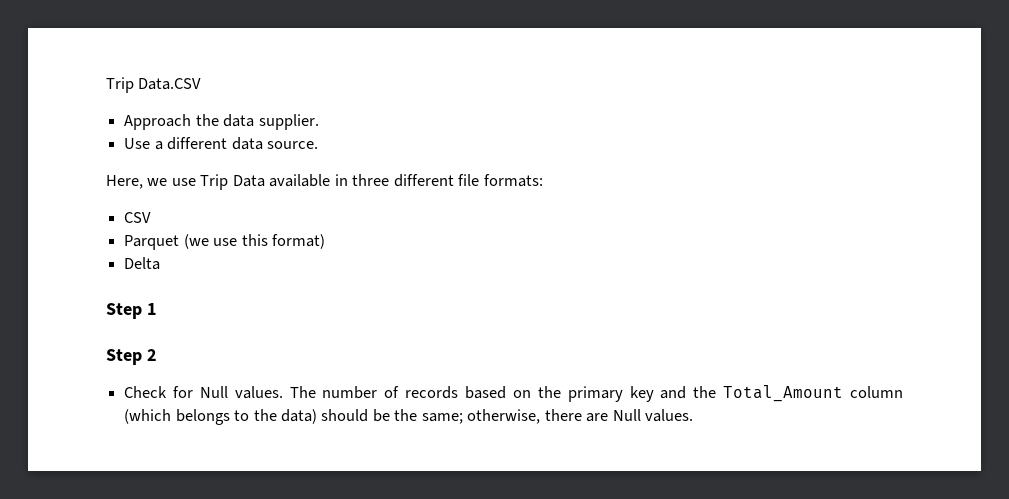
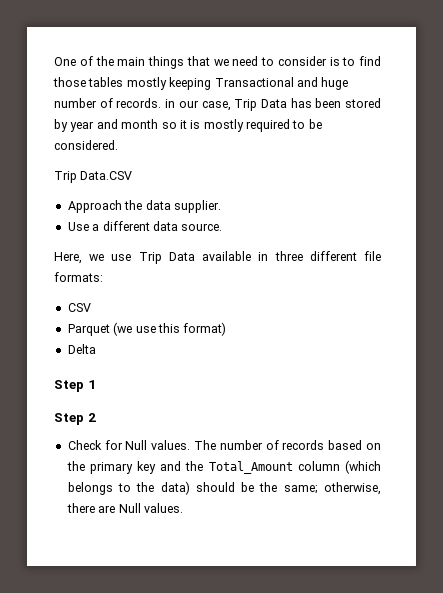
+ One of the main things that we need to consider is to find those tables mostly keeping Transactional and huge number of records. in our case, Trip Data has been stored by year and month so it is mostly required to be considered.

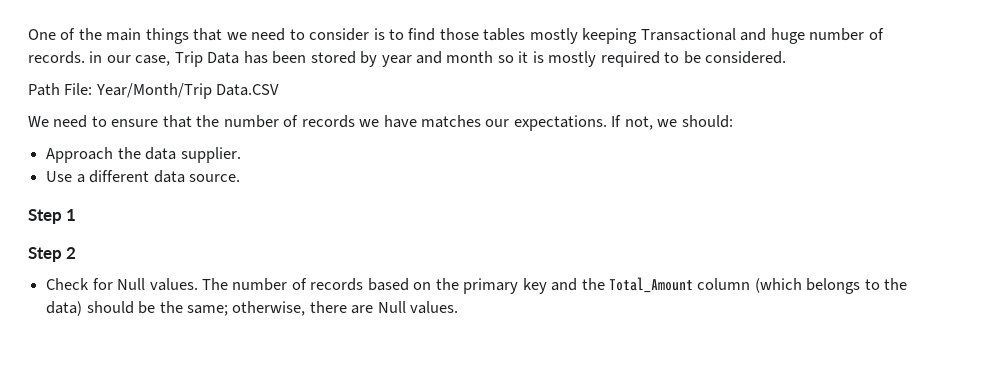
- Trip Data.CSV
+ Path File: Year/Month/Trip Data.CSV
+ We need to ensure that the number of records we have matches our expectations. If not, we should:
- Here, we use Trip Data available in three different file formats:
- CSV
- Parquet (we use this format)
- Delta

